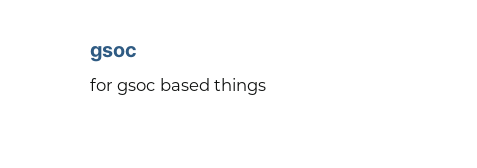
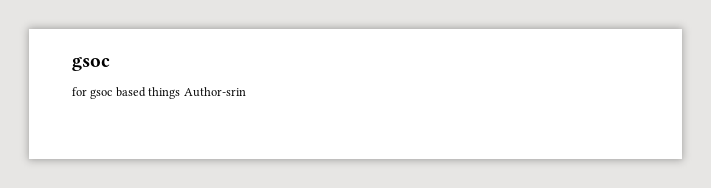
- for gsoc based things
+ for gsoc based things Author-srin

